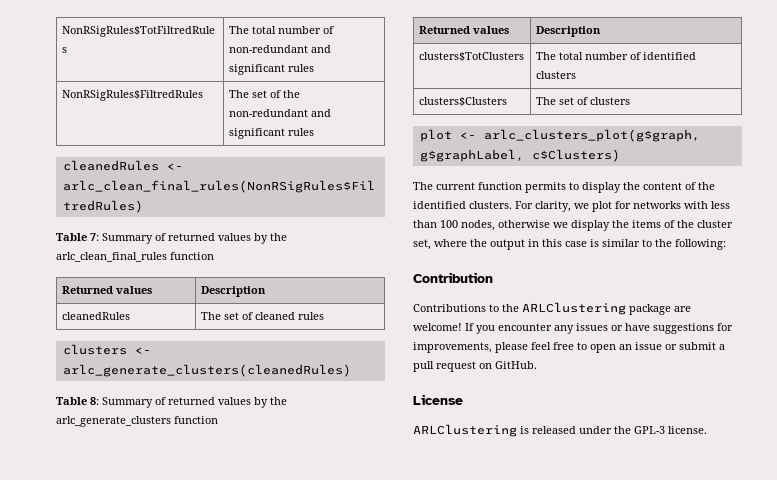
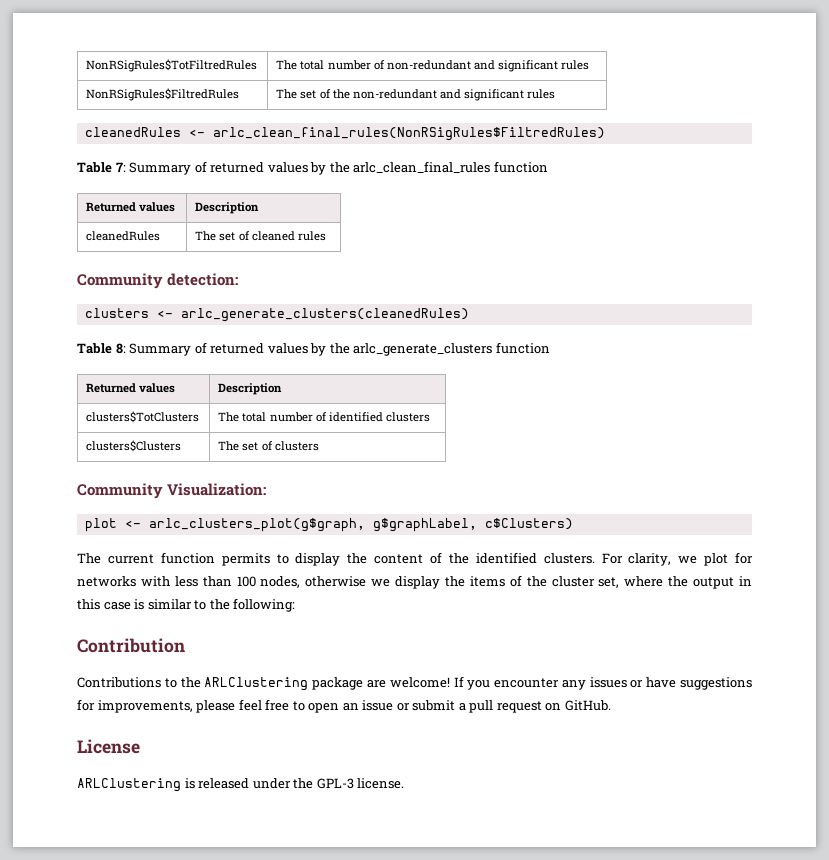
+ Community detection:
+ Community Visualization:

